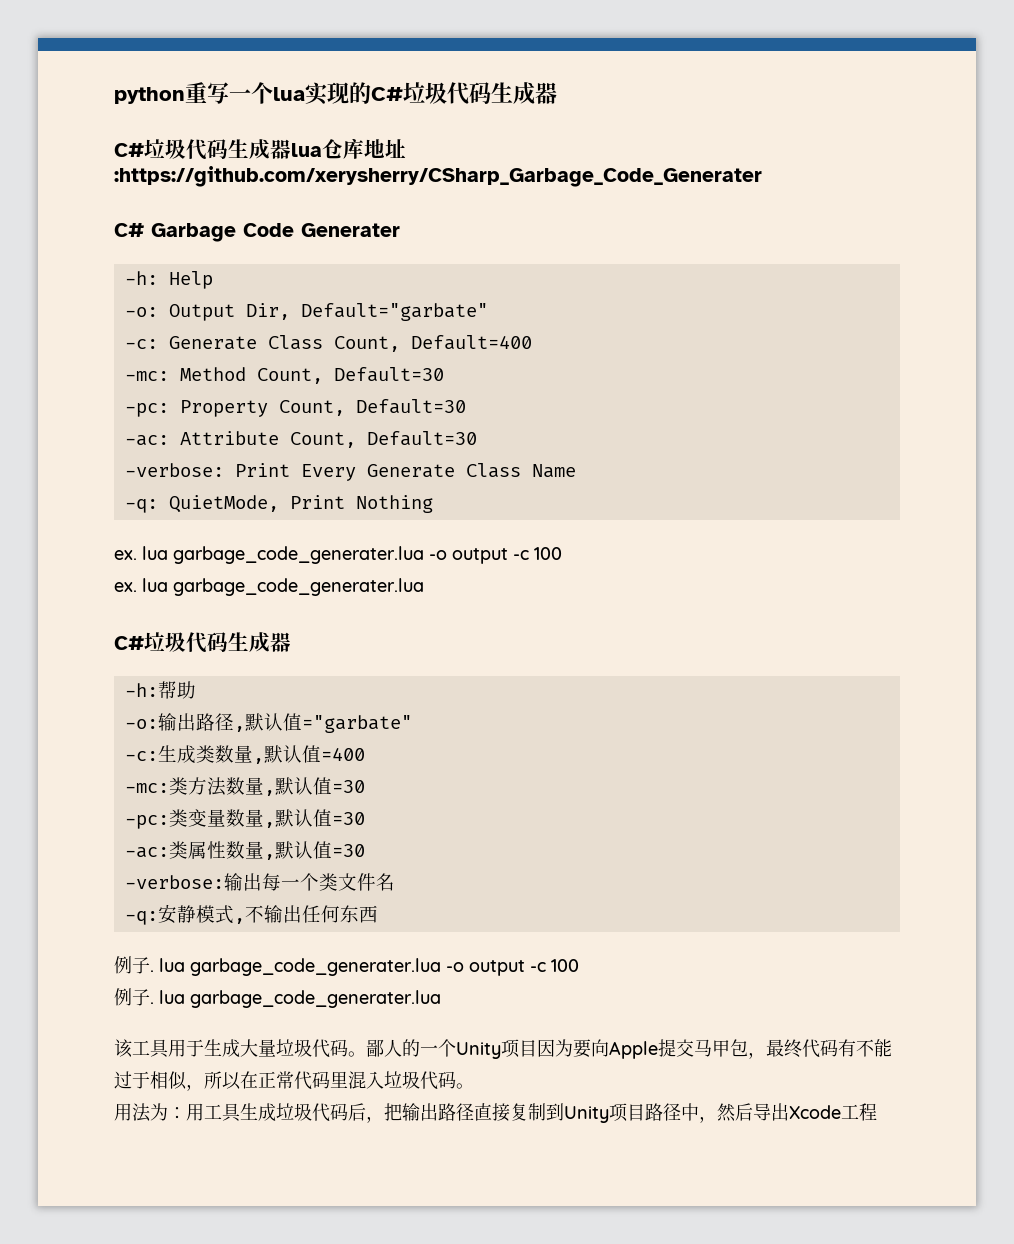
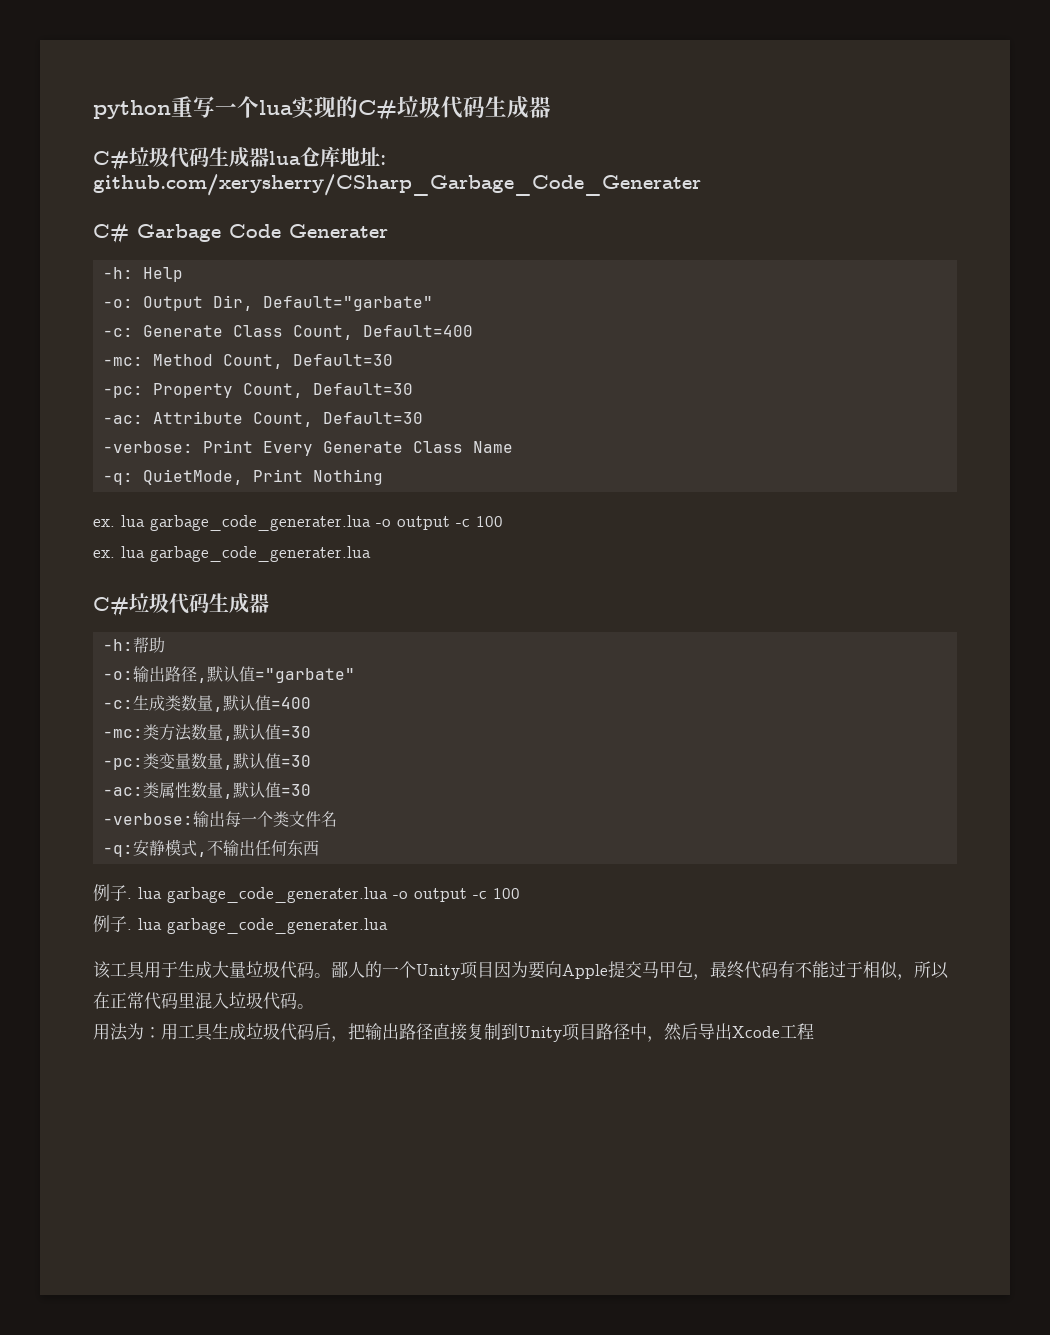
- C#垃圾代码生成器lua仓库地址:https://github.com/xerysherry/CSharp_Garbage_Code_Generater
+ C#垃圾代码生成器lua仓库地址: github.com/xerysherry/CSharp_Garbage_Code_Generater

